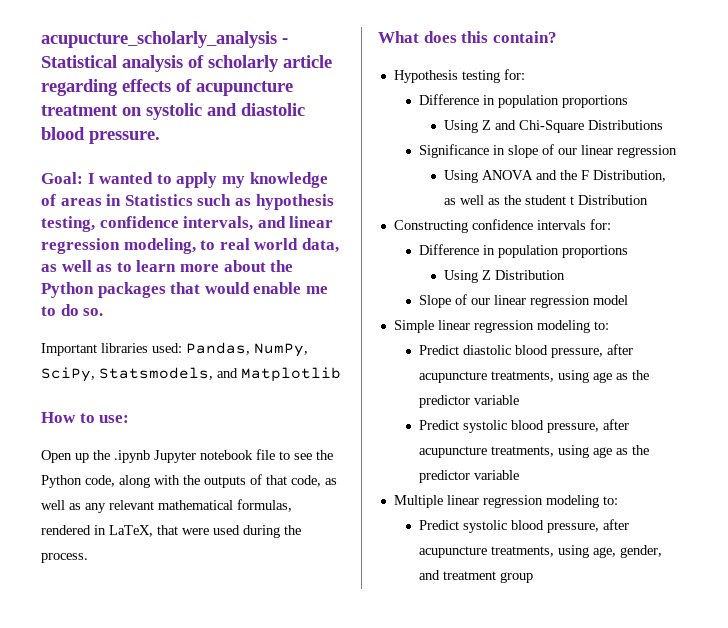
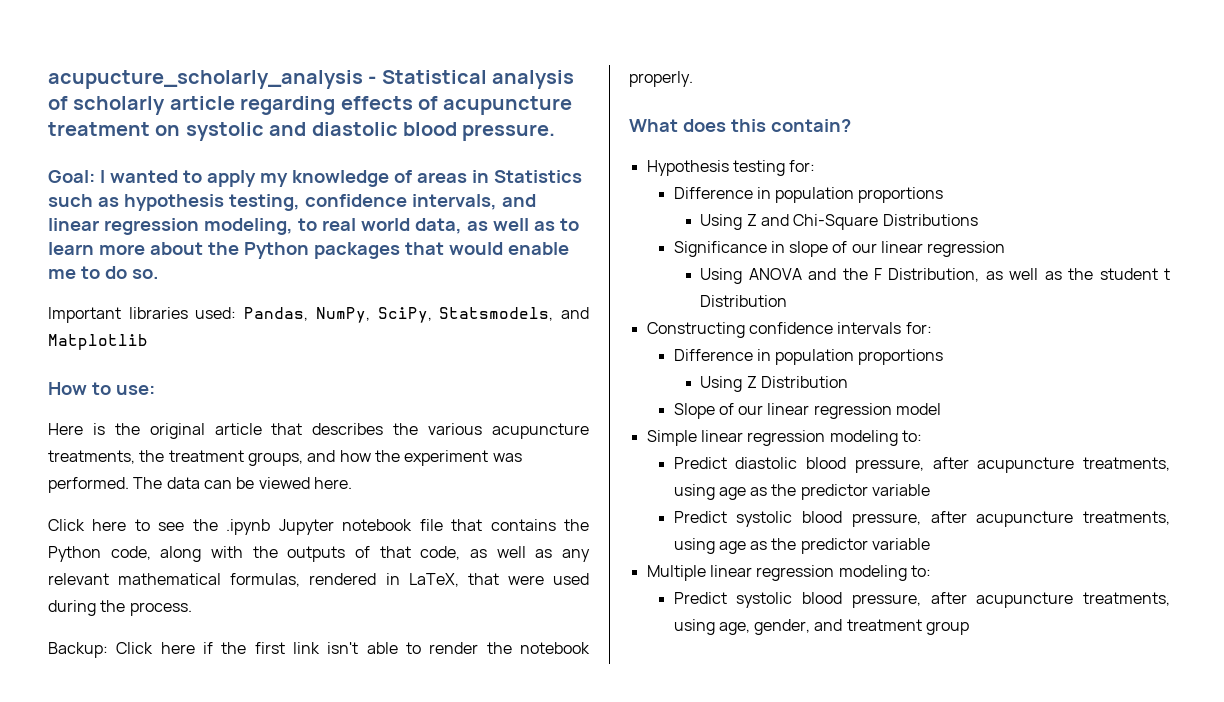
- Open up the .ipynb Jupyter notebook file to see the Python code, along with the outputs of that code, as well as any relevant mathematical formulas, rendered in LaTeX, that were used during the process.
+ Here is the original article that describes the various acupuncture treatments, the treatment groups, and how the experiment was performed. The data can be viewed here.
+ Click here to see the .ipynb Jupyter notebook file that contains the Python code, along with the outputs of that code, as well as any relevant mathematical formulas, rendered in LaTeX, that were used during the process.
+ Backup: Click here if the first link isn't able to render the notebook properly.

